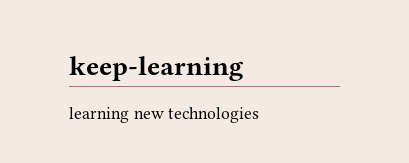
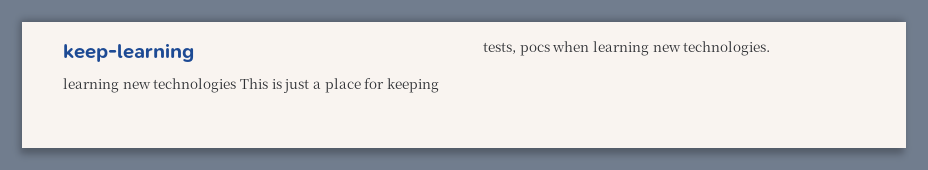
- learning new technologies
+ learning new technologies This is just a place for keeping tests, pocs when learning new technologies.

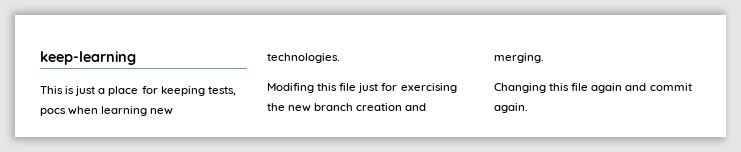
- learning new technologies This is just a place for keeping tests, pocs when learning new technologies.
+ This is just a place for keeping tests, pocs when learning new technologies.
+ Modifing this file just for exercising the new branch creation and merging.
+ Changing this file again and commit again.

